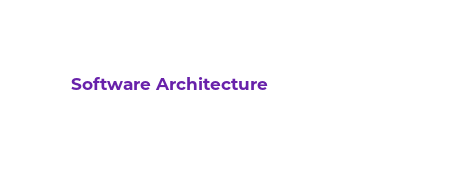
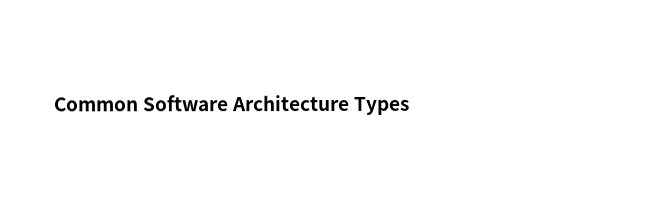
- Software Architecture
+ Common Software Architecture Types

